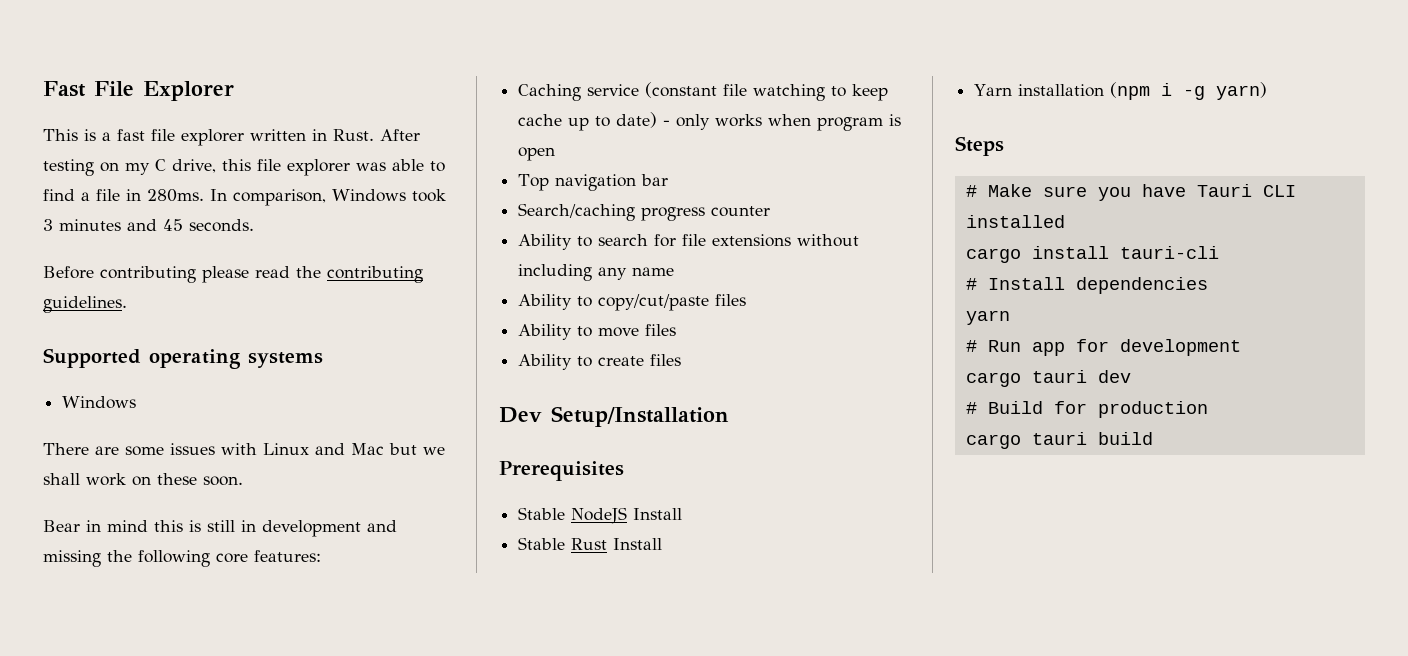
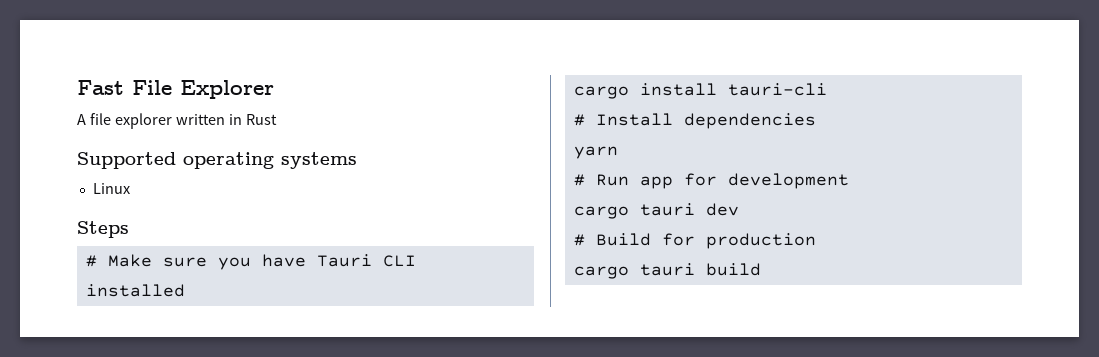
- This is a fast file explorer written in Rust. After testing on my C drive, this file explorer was able to find a file in 280ms. In comparison, Windows took 3 minutes and 45 seconds.
- Before contributing please read the contributing guidelines.
+ A file explorer written in Rust
  Supported operating systems
- Windows
- There are some issues with Linux and Mac but we shall work on these soon.
- Bear in mind this is still in development and missing the following core features:
- Caching service (constant file watching to keep cache up to date) - only works when program is open
- Top navigation bar
- Search/caching progress counter
- Ability to search for file extensions without including any name
- Ability to copy/cut/paste files
- Ability to move files
- Ability to create files
- Dev Setup/Installation
- Prerequisites
- Stable NodeJS Install
- Stable Rust Install
- Yarn installation (npm i -g yarn)
+ Linux

